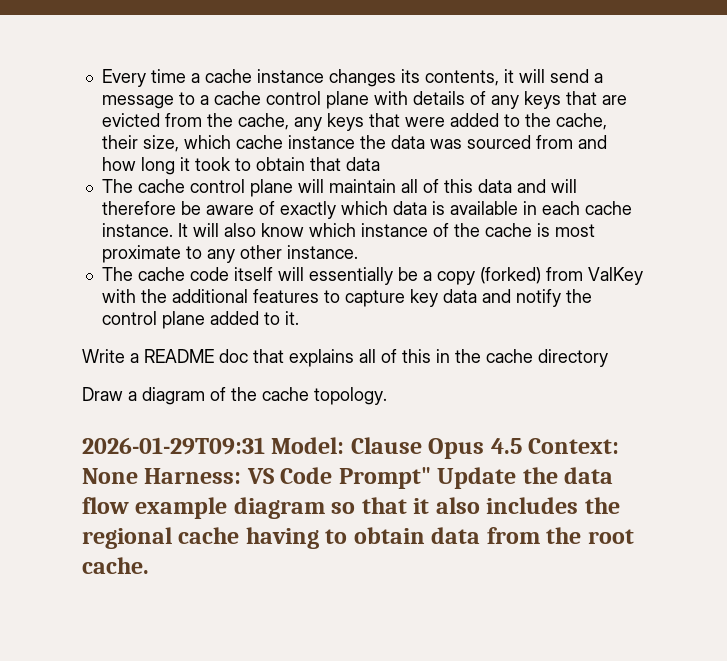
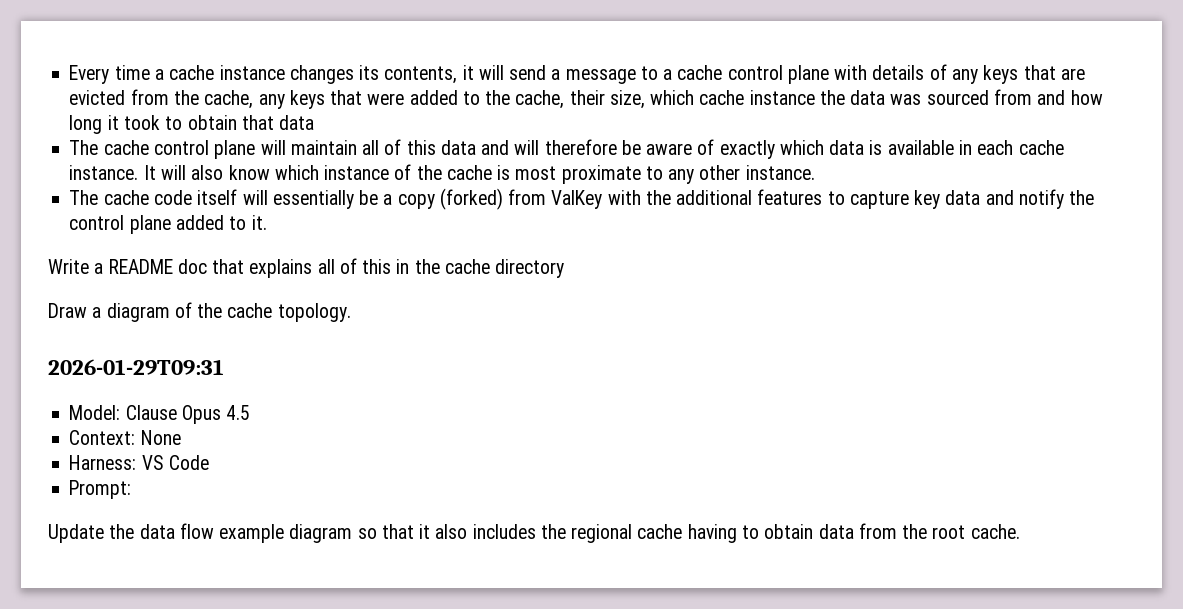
- 2026-01-29T09:31 Model: Clause Opus 4.5 Context: None Harness: VS Code Prompt" Update the data flow example diagram so that it also includes the regional cache having to obtain data from the root cache.
+ 2026-01-29T09:31
+ Model: Clause Opus 4.5
+ Context: None
+ Harness: VS Code
+ Prompt:
+ Update the data flow example diagram so that it also includes the regional cache having to obtain data from the root cache.

